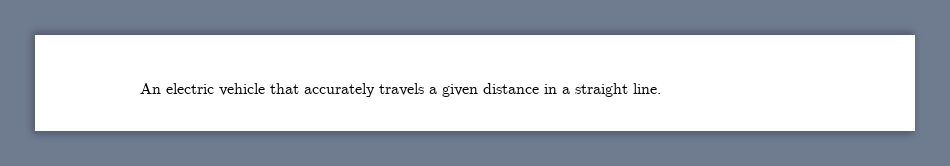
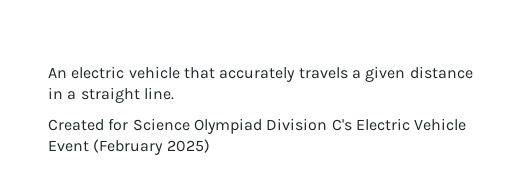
+ Created for Science Olympiad Division C's Electric Vehicle Event (February 2025)

